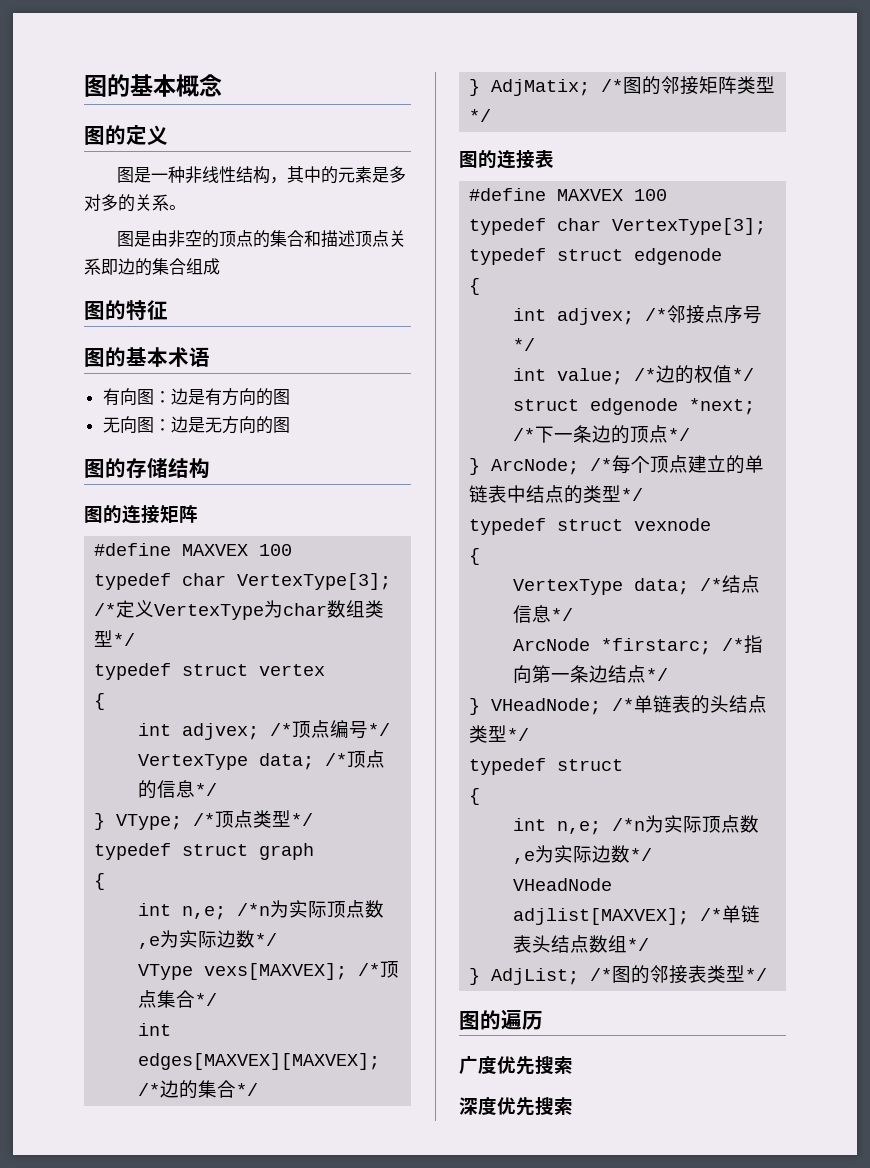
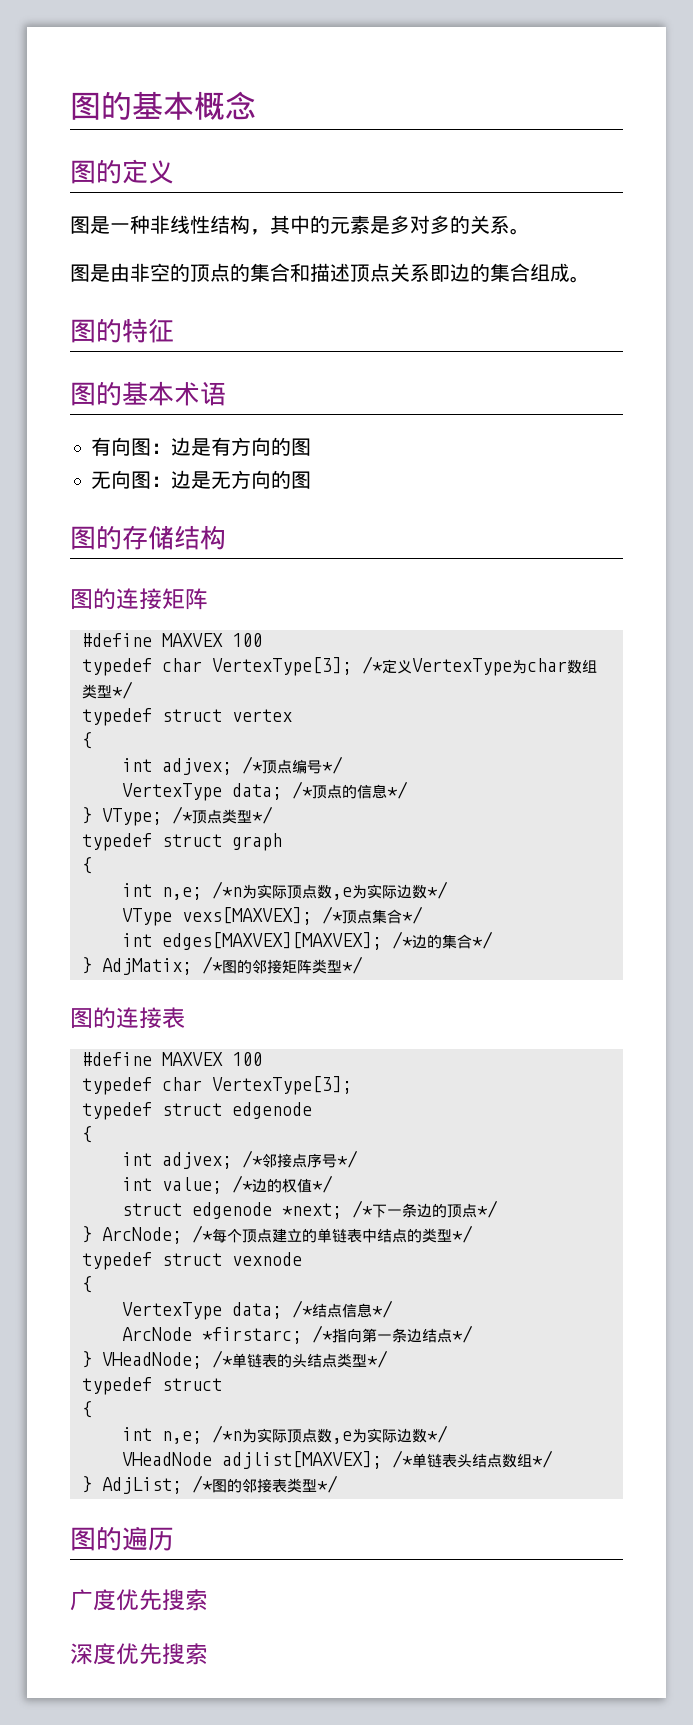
- 图是由非空的顶点的集合和描述顶点关系即边的集合组成
+ 图是由非空的顶点的集合和描述顶点关系即边的集合组成。

